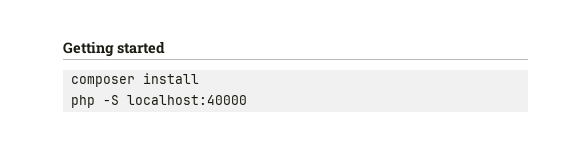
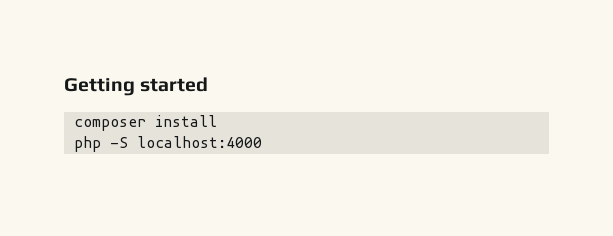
- php -S localhost:40000
+ php -S localhost:4000

